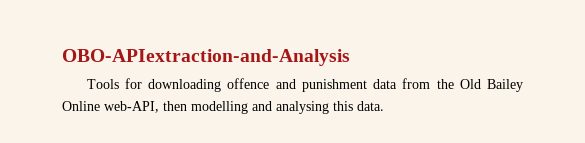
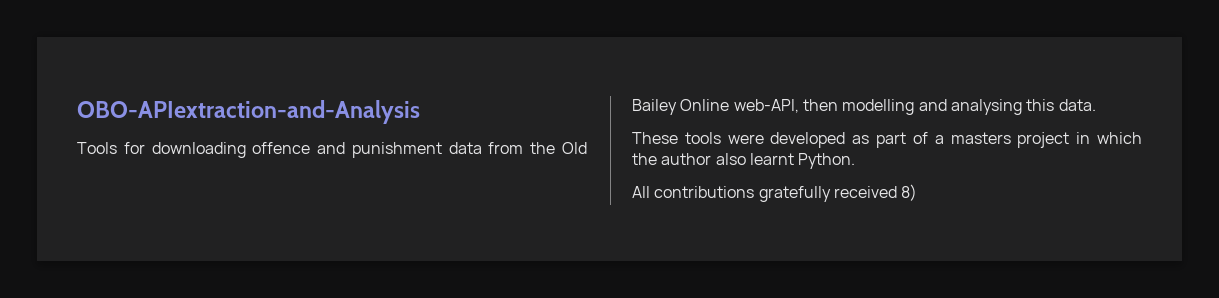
+ These tools were developed as part of a masters project in which the author also learnt Python.
+ All contributions gratefully received 8)

